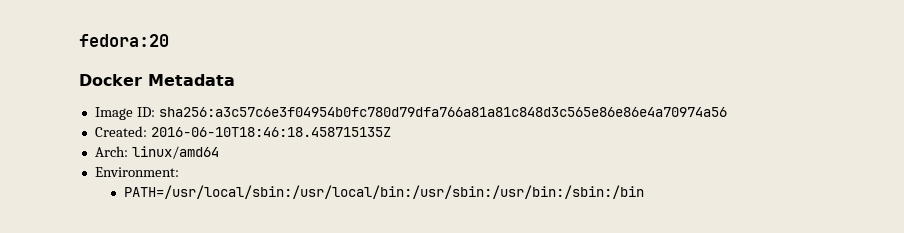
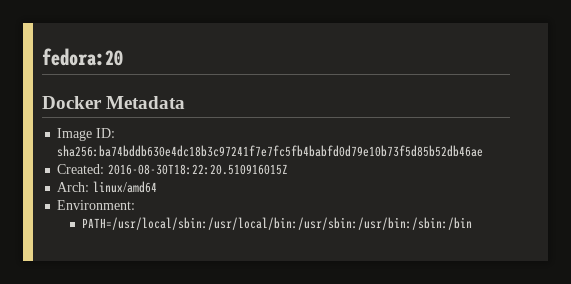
- Image ID: sha256:a3c57c6e3f04954b0fc780d79dfa766a81a81c848d3c565e86e86e4a70974a56
+ Image ID: sha256:ba74bddb630e4dc18b3c97241f7e7fc5fb4babfd0d79e10b73f5d85b52db46ae
- Created: 2016-06-10T18:46:18.458715135Z
+ Created: 2016-08-30T18:22:20.510916015Z

